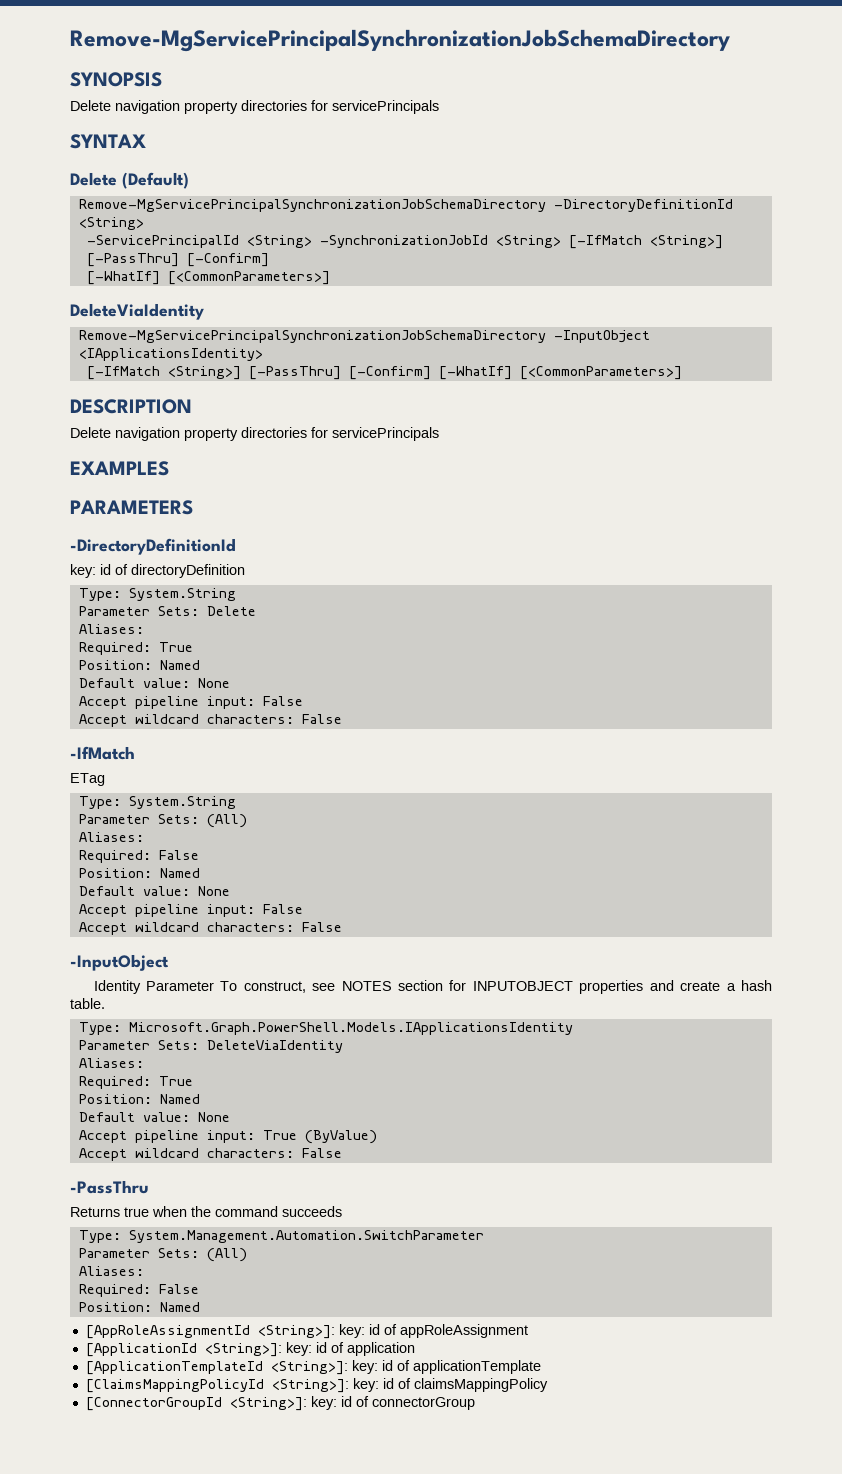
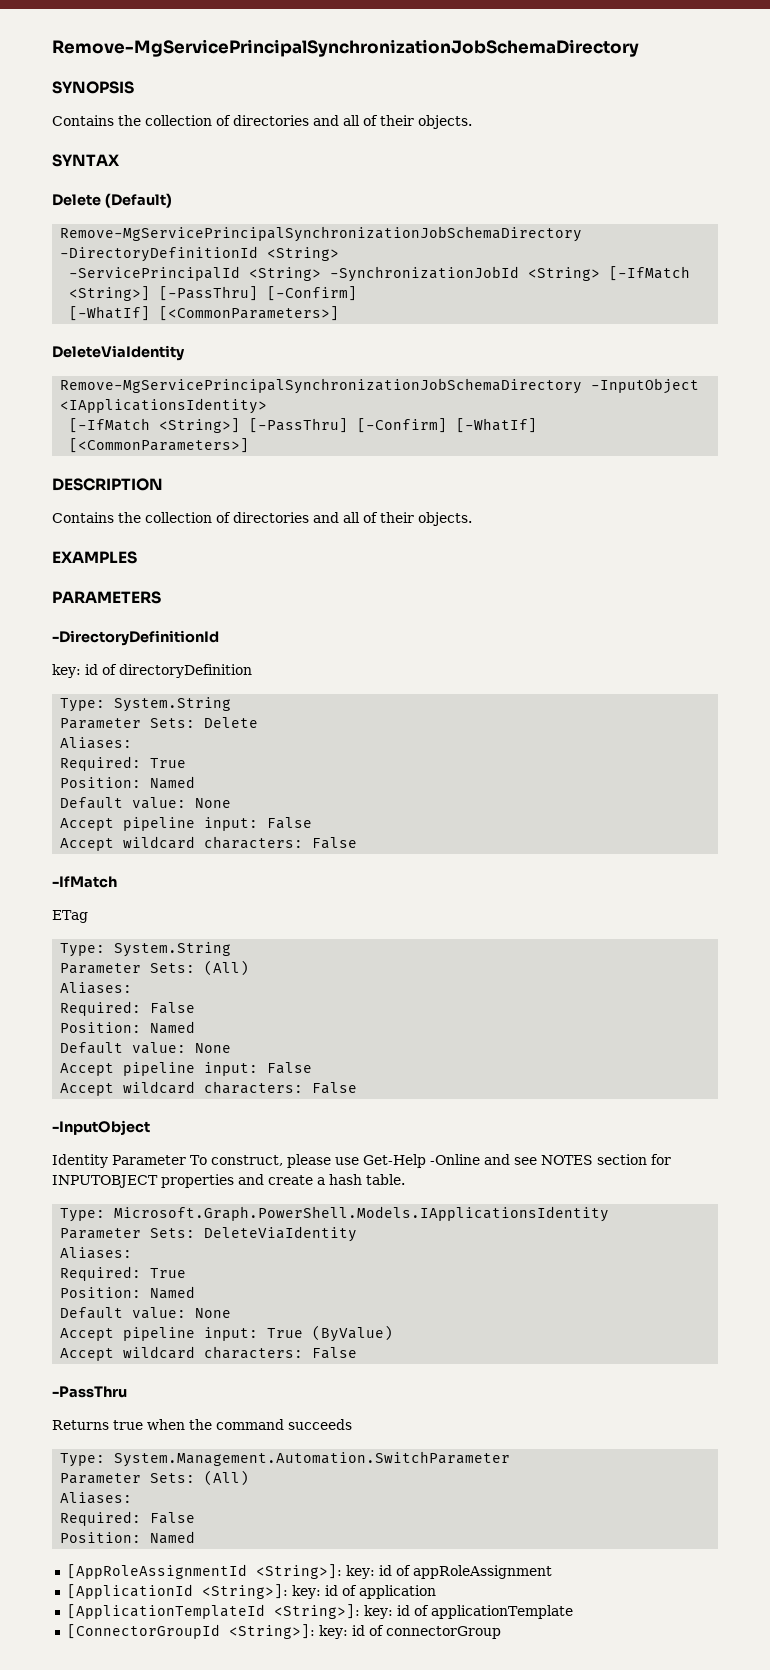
  SYNOPSIS
- Delete navigation property directories for servicePrincipals
+ Contains the collection of directories and all of their objects.
  DESCRIPTION
- Delete navigation property directories for servicePrincipals
+ Contains the collection of directories and all of their objects.
- Identity Parameter To construct, see NOTES section for INPUTOBJECT properties and create a hash table.
+ Identity Parameter To construct, please use Get-Help -Online and see NOTES section for INPUTOBJECT properties and create a hash table.
- [ClaimsMappingPolicyId <String>]: key: id of claimsMappingPolicy

